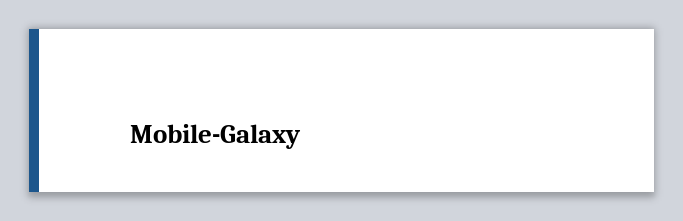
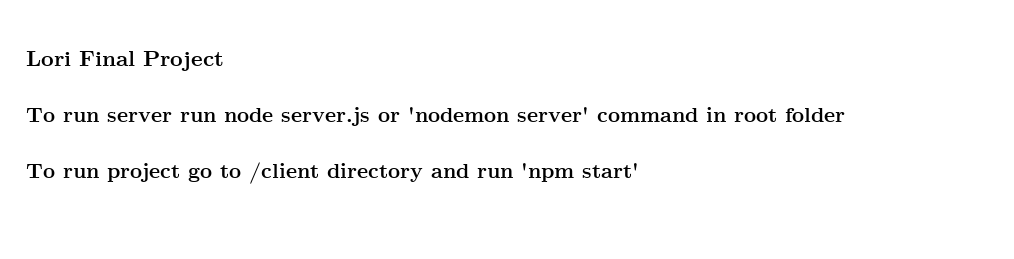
- Mobile-Galaxy
+ Lori Final Project
+ To run server run node server.js or 'nodemon server' command in root folder
+ To run project go to /client directory and run 'npm start'

